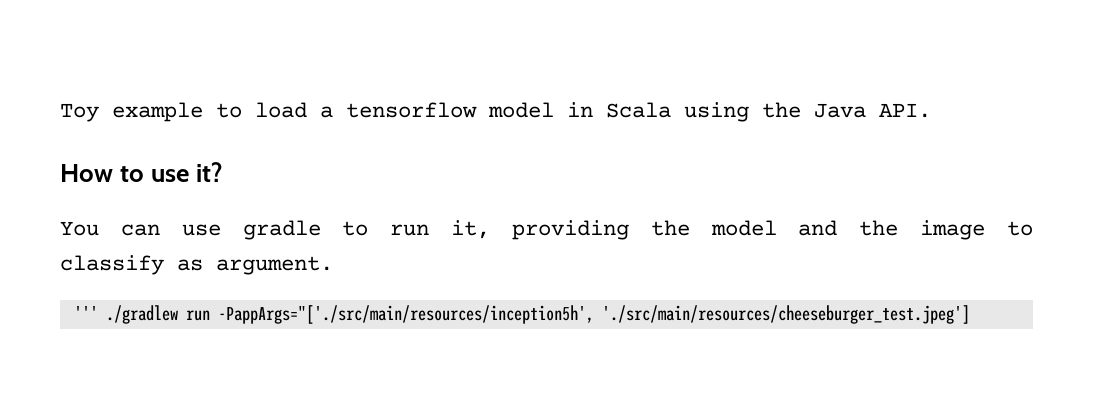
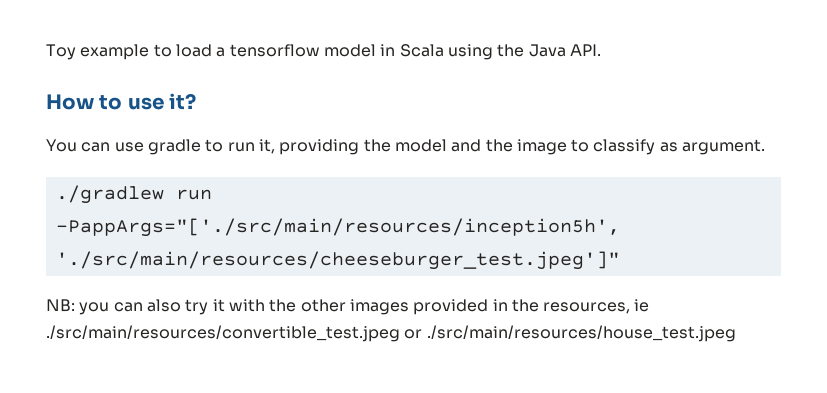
- ''' ./gradlew run -PappArgs="['./src/main/resources/inception5h', './src/main/resources/cheeseburger_test.jpeg']
+ ./gradlew run -PappArgs="['./src/main/resources/inception5h', './src/main/resources/cheeseburger_test.jpeg']"
+ NB: you can also try it with the other images provided in the resources, ie ./src/main/resources/convertible_test.jpeg or ./src/main/resources/house_test.jpeg

